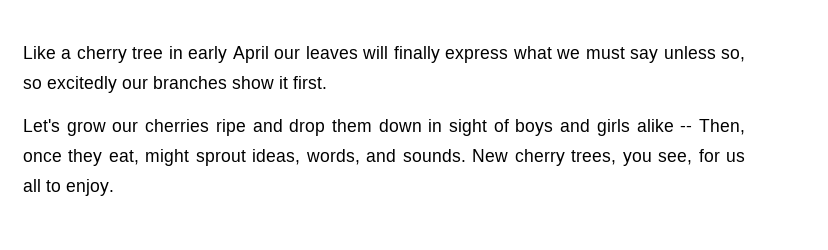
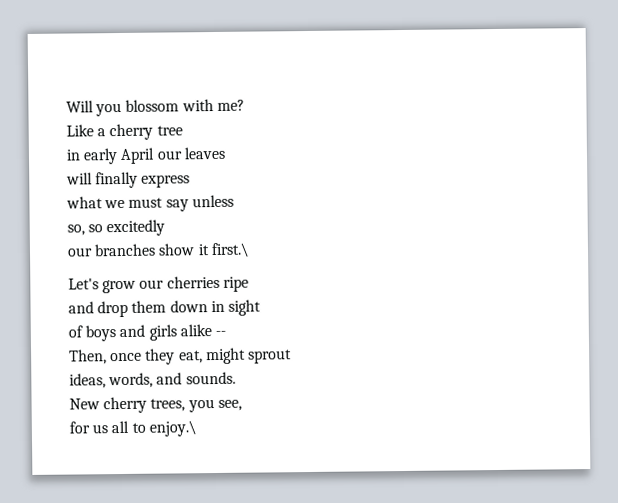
+ Will you blossom with me?
- Like a cherry tree in early April our leaves will finally express what we must say unless so, so excitedly our branches show it first.
+ Like a cherry tree
+ in early April our leaves
+ will finally express
+ what we must say unless
+ so, so excitedly
+ our branches show it first.\
- Let's grow our cherries ripe and drop them down in sight of boys and girls alike -- Then, once they eat, might sprout ideas, words, and sounds. New cherry trees, you see, for us all to enjoy.
+ Let's grow our cherries ripe
+ and drop them down in sight
+ of boys and girls alike --
+ Then, once they eat, might sprout
+ ideas, words, and sounds.
+ New cherry trees, you see,
+ for us all to enjoy.\

